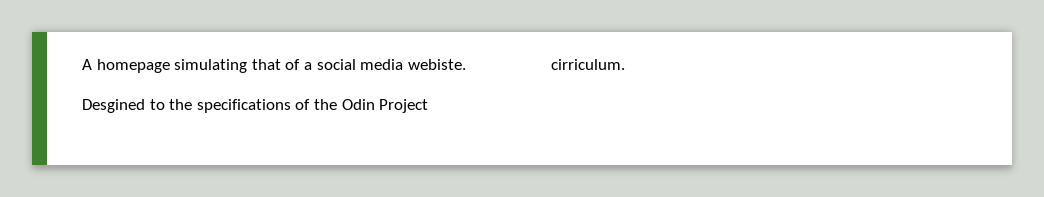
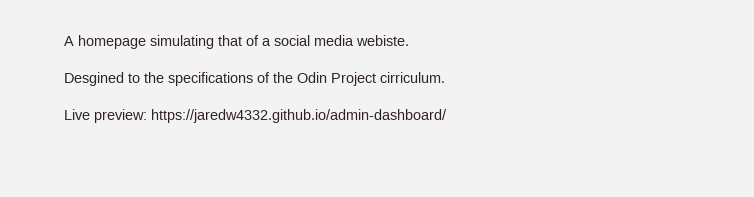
+ Live preview: https://jaredw4332.github.io/admin-dashboard/

